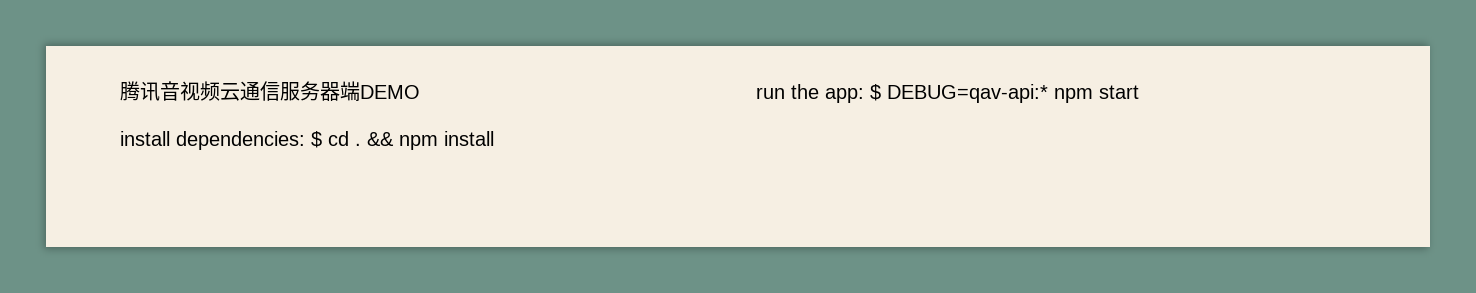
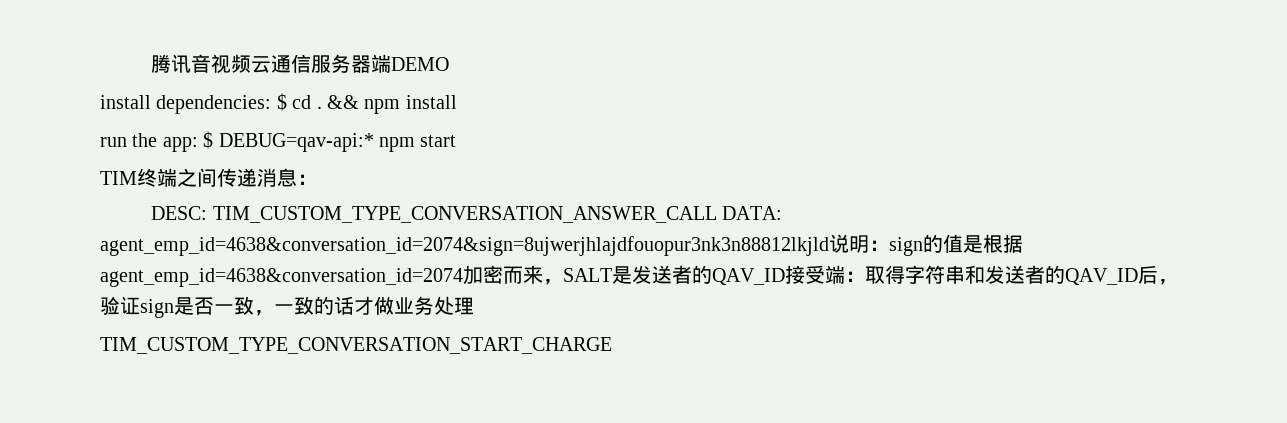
+ TIM终端之间传递消息：
+ DESC: TIM_CUSTOM_TYPE_CONVERSATION_ANSWER_CALL DATA: agent_emp_id=4638&conversation_id=2074&sign=8ujwerjhlajdfouopur3nk3n88812lkjld说明：sign的值是根据agent_emp_id=4638&conversation_id=2074加密而来，SALT是发送者的QAV_ID接受端：取得字符串和发送者的QAV_ID后，验证sign是否一致，一致的话才做业务处理
+ TIM_CUSTOM_TYPE_CONVERSATION_START_CHARGE

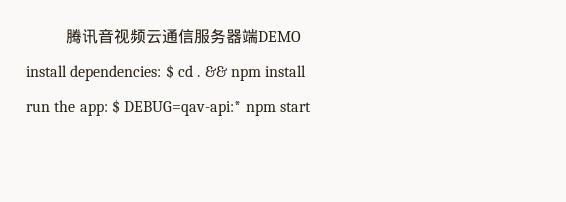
- TIM终端之间传递消息：
- DESC: TIM_CUSTOM_TYPE_CONVERSATION_ANSWER_CALL DATA: agent_emp_id=4638&conversation_id=2074&sign=8ujwerjhlajdfouopur3nk3n88812lkjld说明：sign的值是根据agent_emp_id=4638&conversation_id=2074加密而来，SALT是发送者的QAV_ID接受端：取得字符串和发送者的QAV_ID后，验证sign是否一致，一致的话才做业务处理
- TIM_CUSTOM_TYPE_CONVERSATION_START_CHARGE

